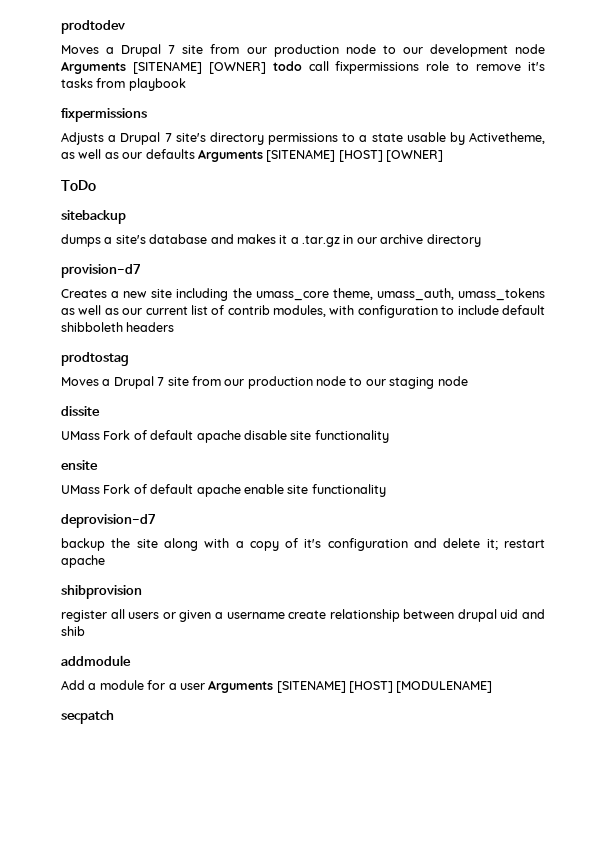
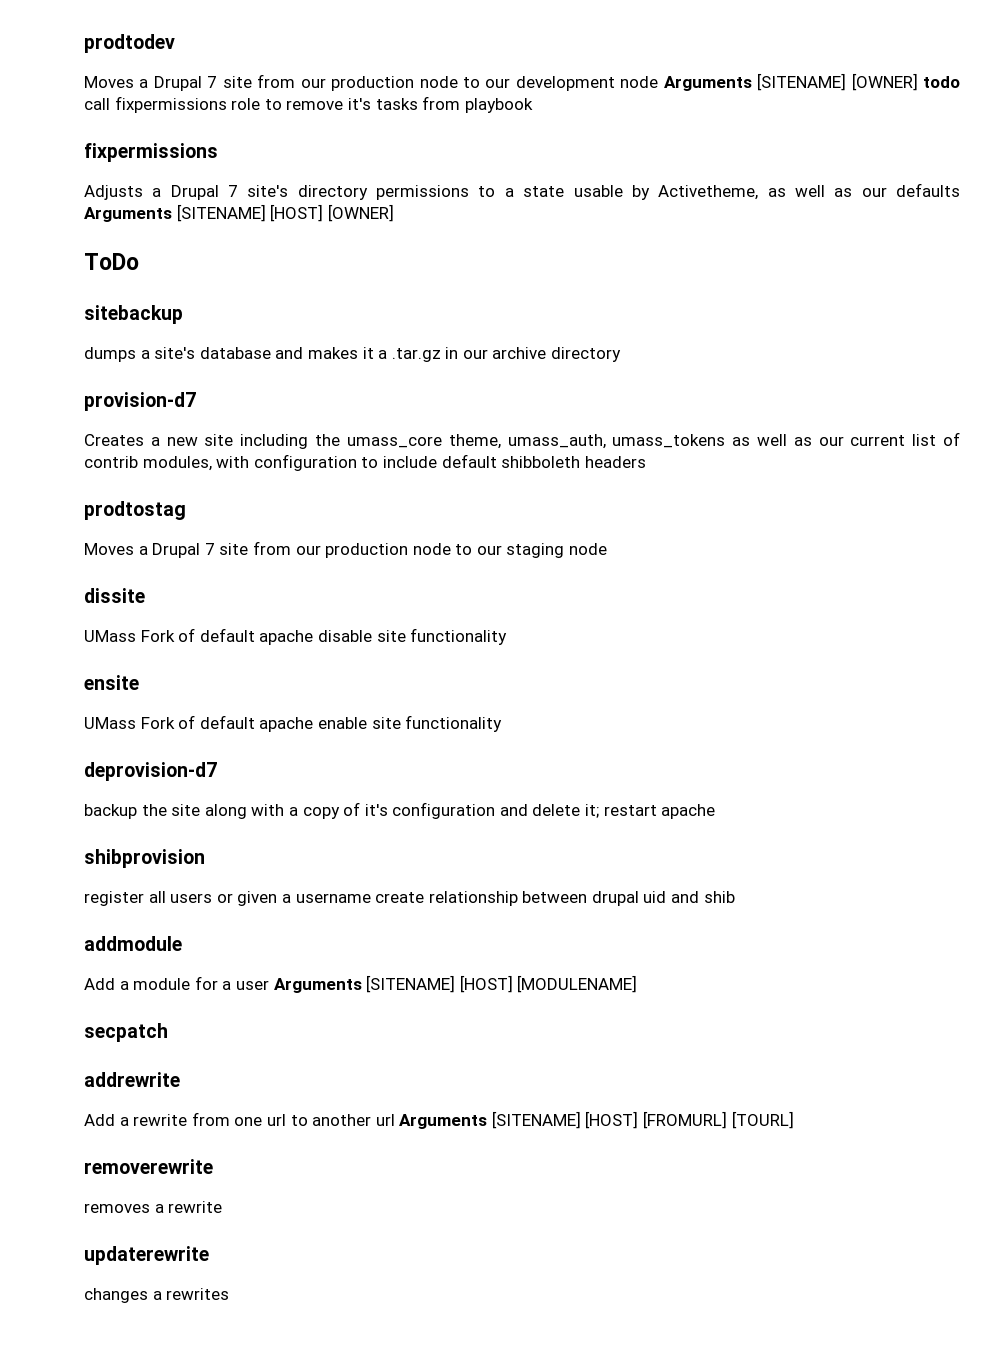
+ addrewrite
+ Add a rewrite from one url to another url Arguments [SITENAME] [HOST] [FROMURL] [TOURL]
+ removerewrite
+ removes a rewrite
+ updaterewrite
+ changes a rewrites

